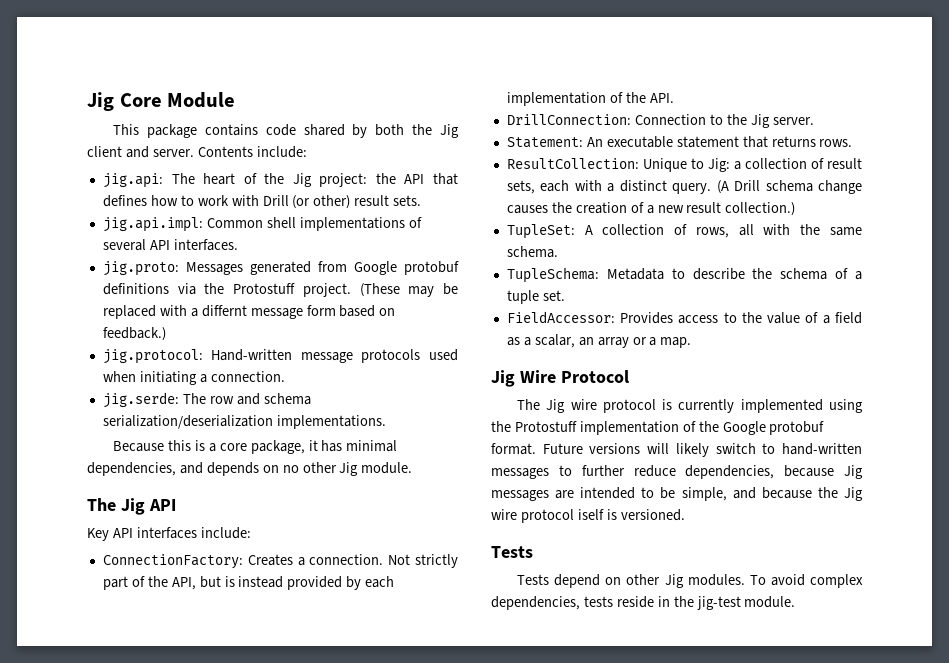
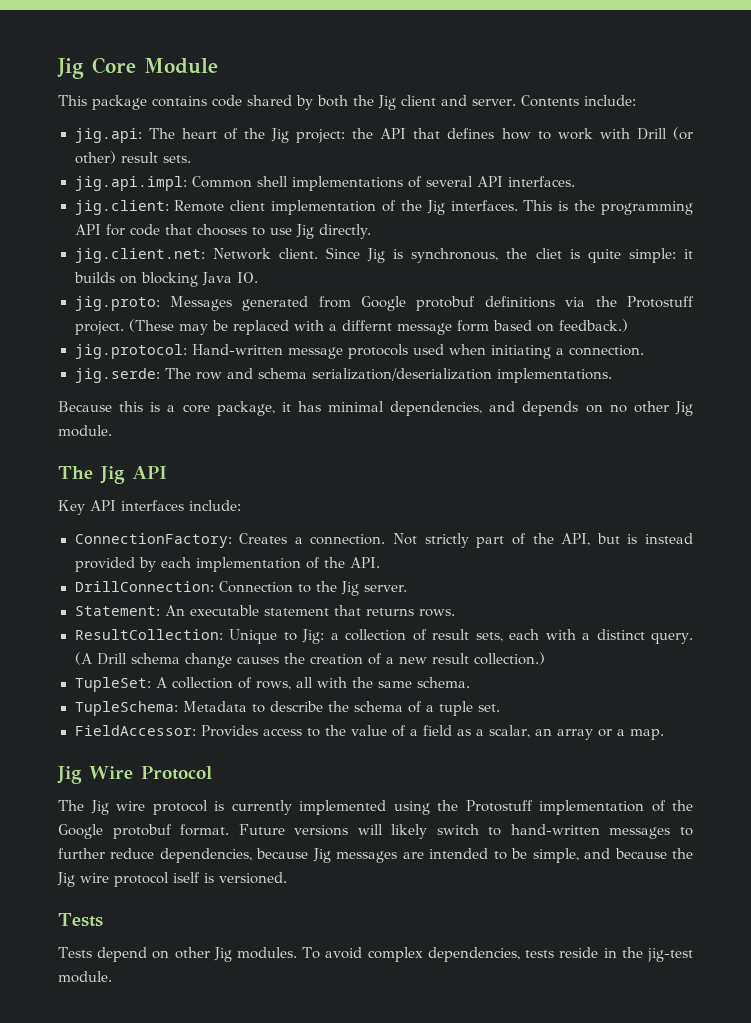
+ jig.client: Remote client implementation of the Jig interfaces. This is the programming API for code that chooses to use Jig directly.
+ jig.client.net: Network client. Since Jig is synchronous, the cliet is quite simple: it builds on blocking Java IO.

